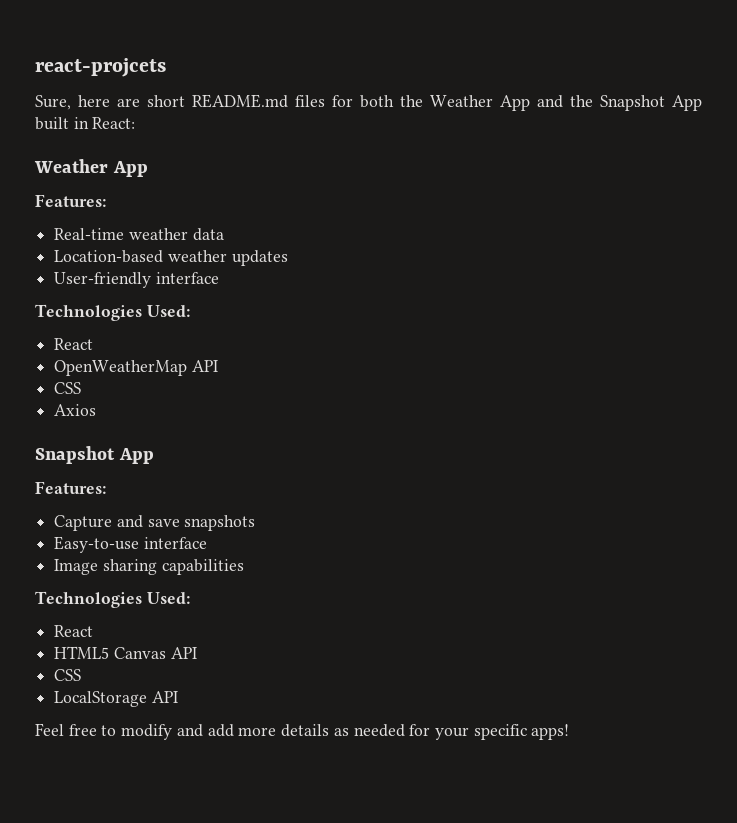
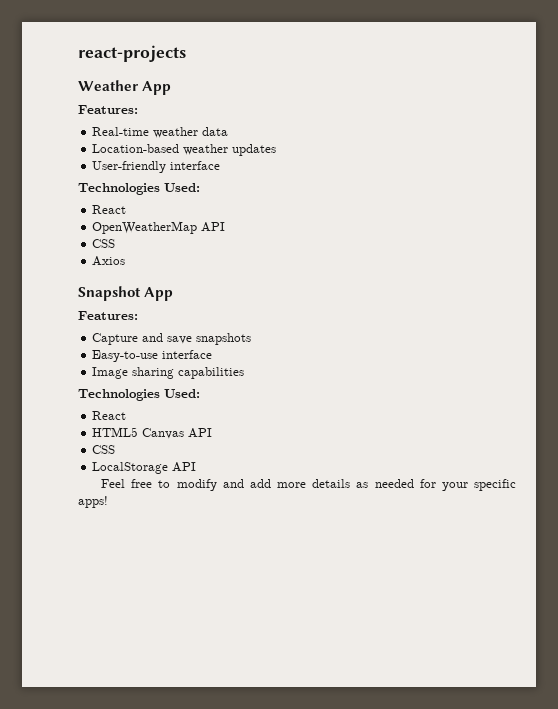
- react-projcets
- Sure, here are short README.md files for both the Weather App and the Snapshot App built in React:
+ react-projects

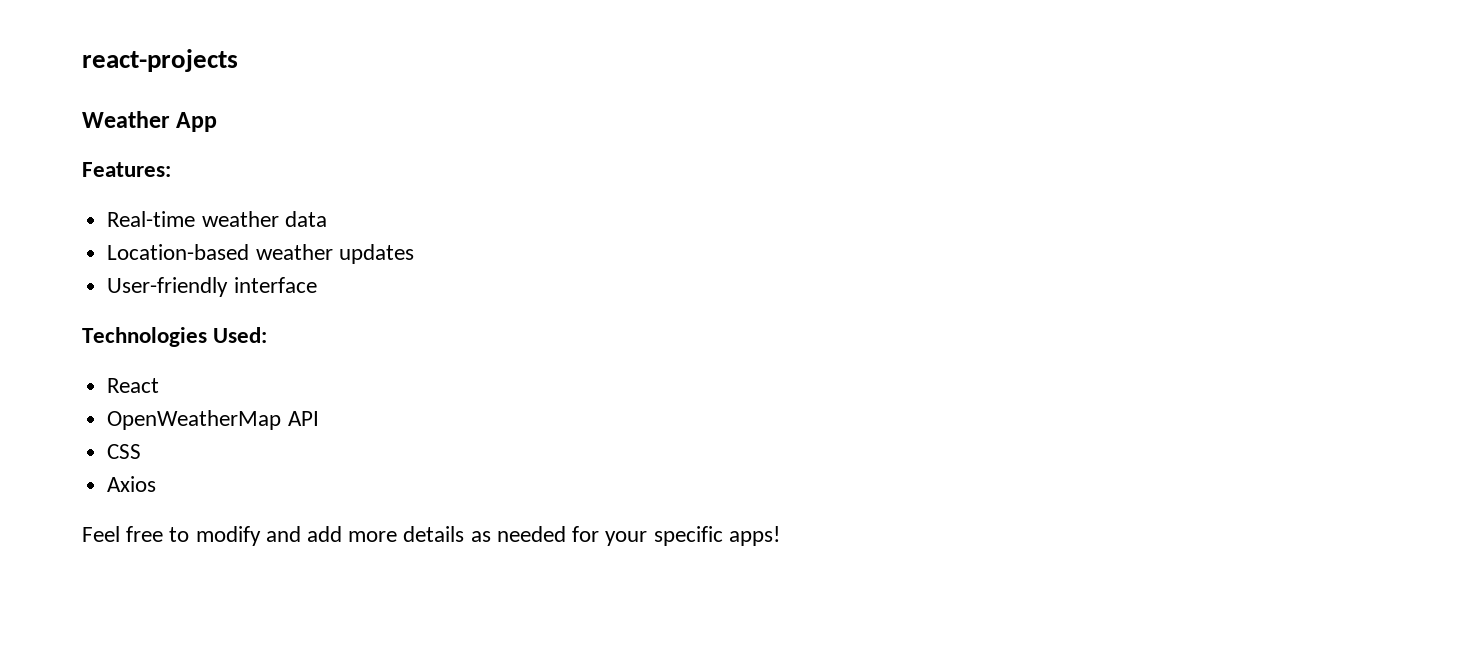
- Snapshot App
- Features:
- Capture and save snapshots
- Easy-to-use interface
- Image sharing capabilities
- Technologies Used:
- React
- HTML5 Canvas API
- CSS
- LocalStorage API

